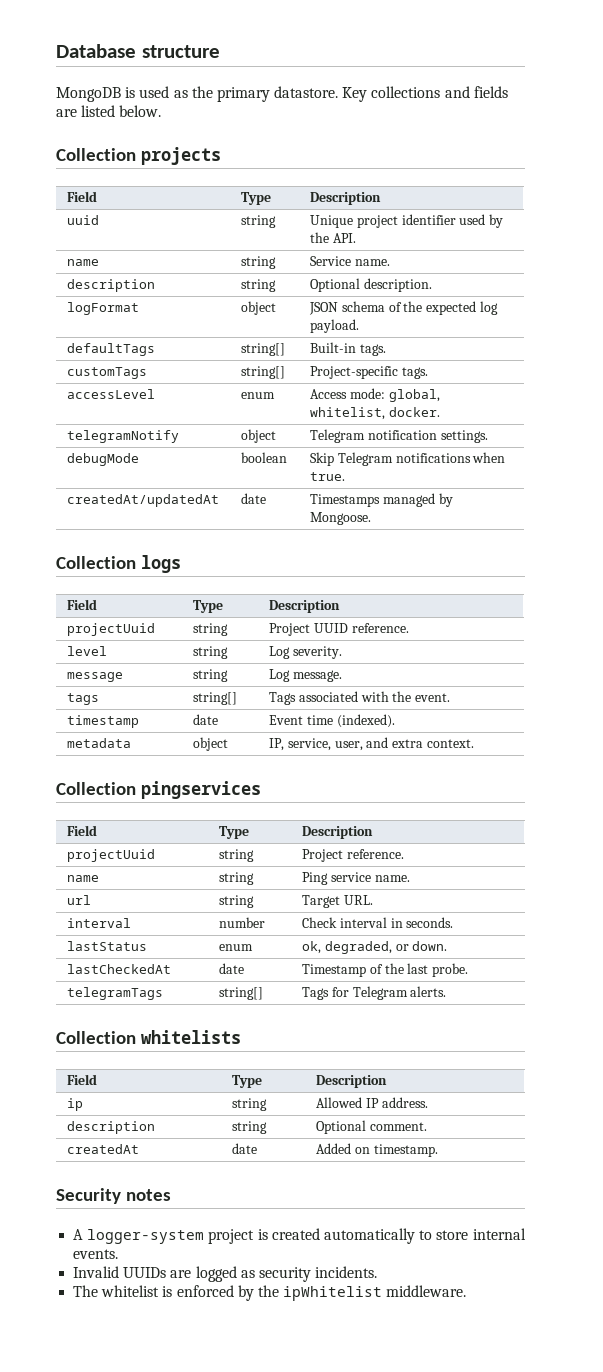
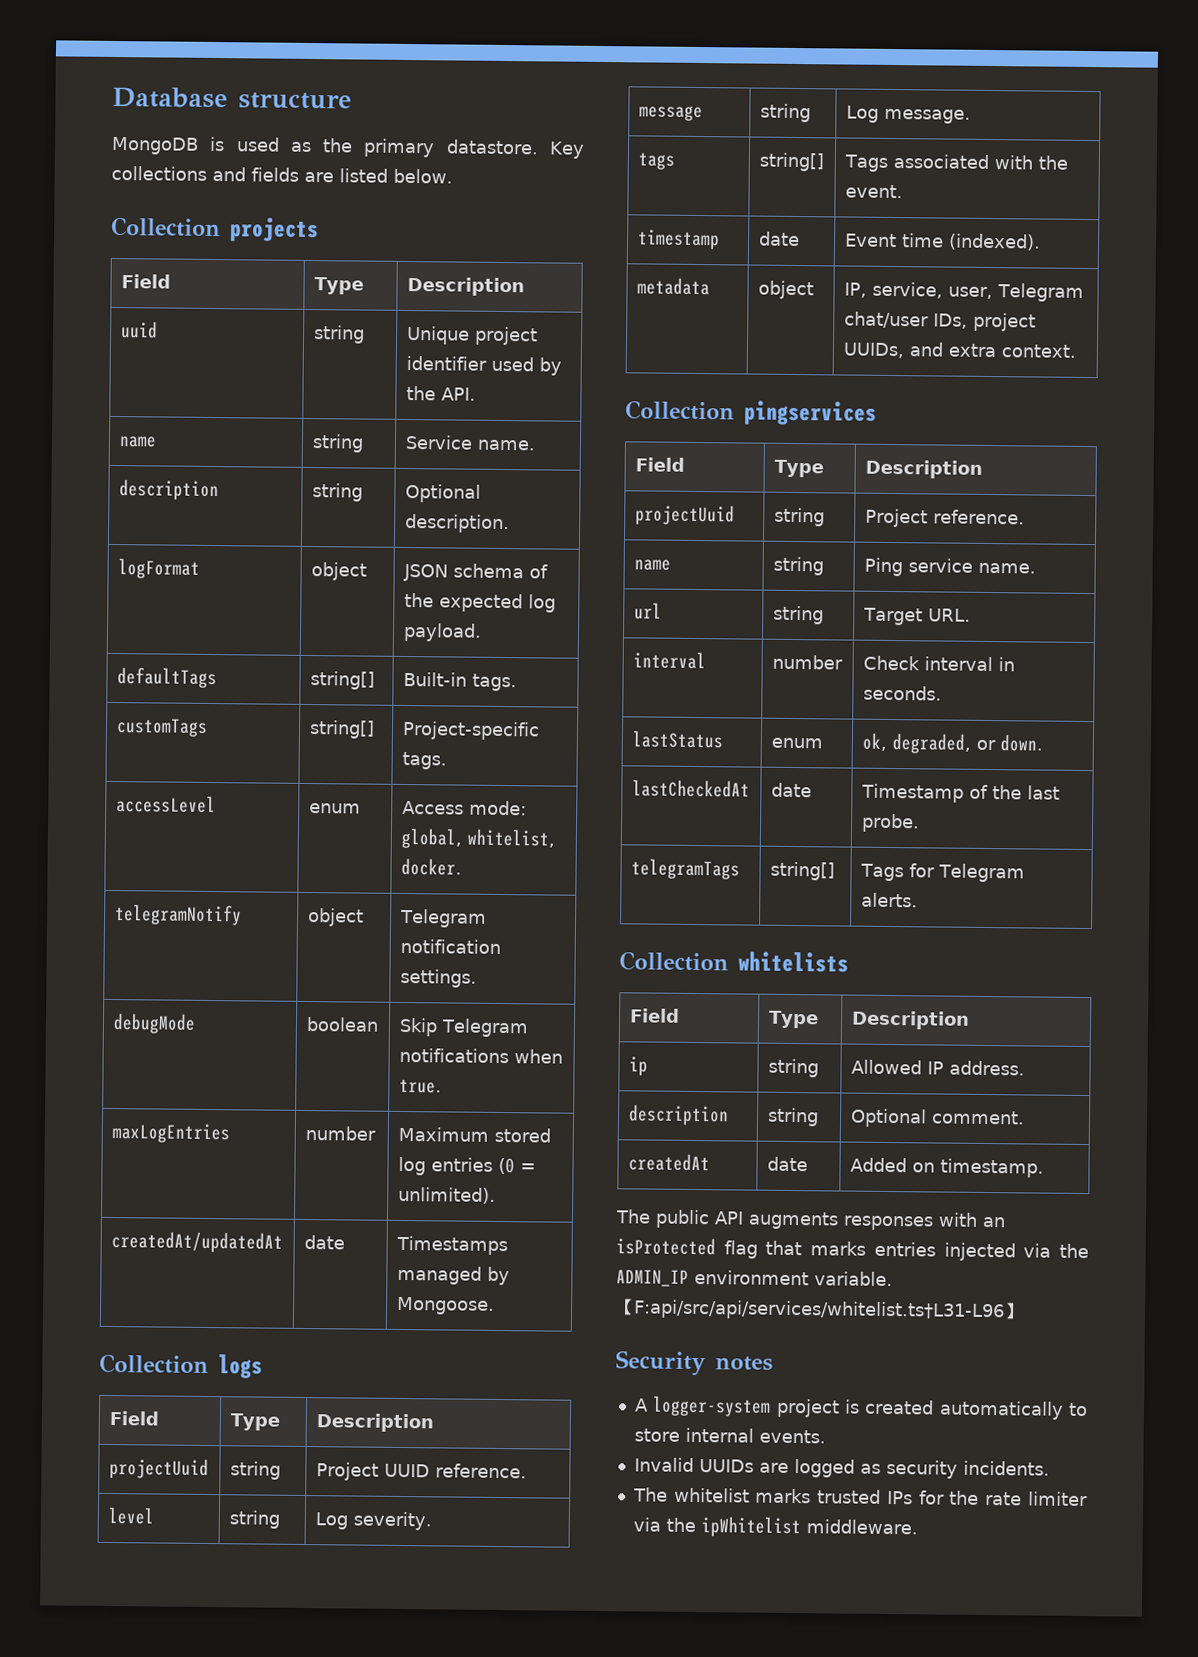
+ maxLogEntries | number | Maximum stored log entries (0 = unlimited).
- metadata | object | IP, service, user, and extra context.
+ metadata | object | IP, service, user, Telegram chat/user IDs, project UUIDs, and extra context.
+ The public API augments responses with an isProtected flag that marks entries injected via the ADMIN_IP environment variable.【F:api/src/api/services/whitelist.ts†L31-L96】
- The whitelist is enforced by the ipWhitelist middleware.
+ The whitelist marks trusted IPs for the rate limiter via the ipWhitelist middleware.

